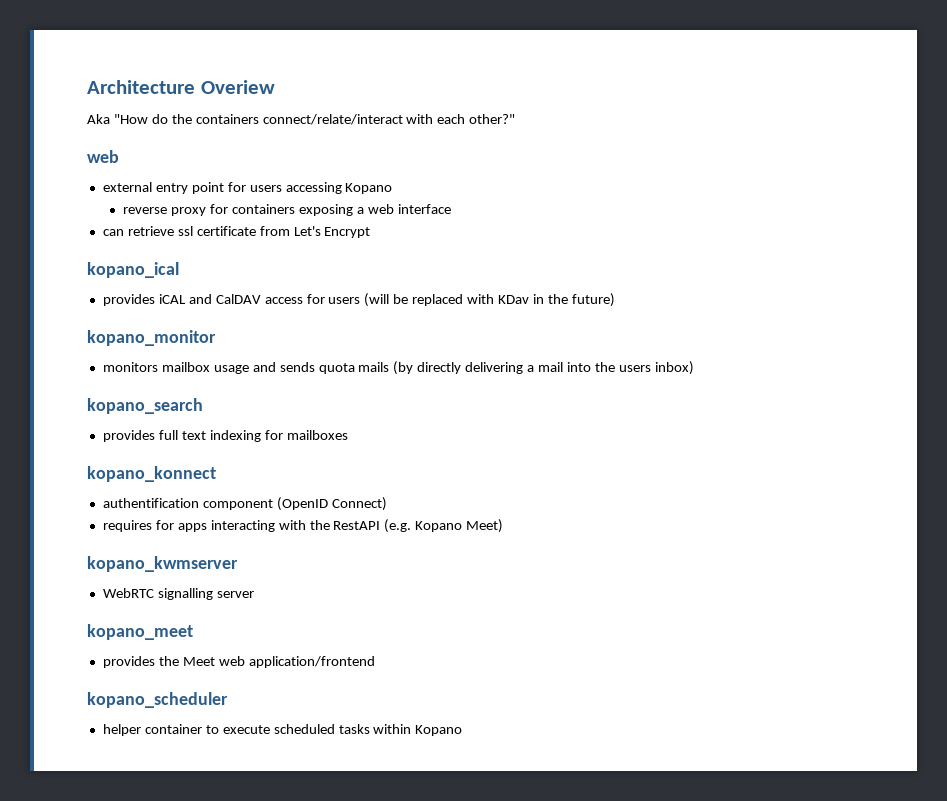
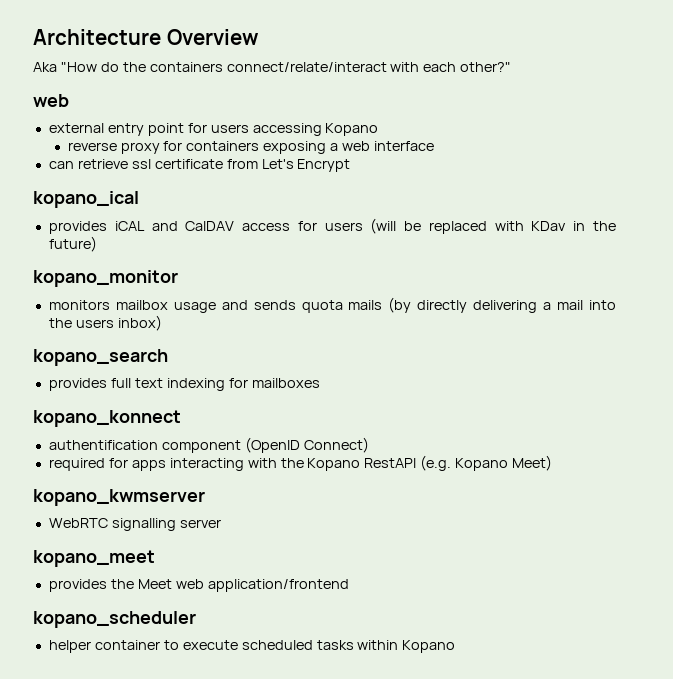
- Architecture Overiew
+ Architecture Overview
- requires for apps interacting with the RestAPI (e.g. Kopano Meet)
+ required for apps interacting with the Kopano RestAPI (e.g. Kopano Meet)

